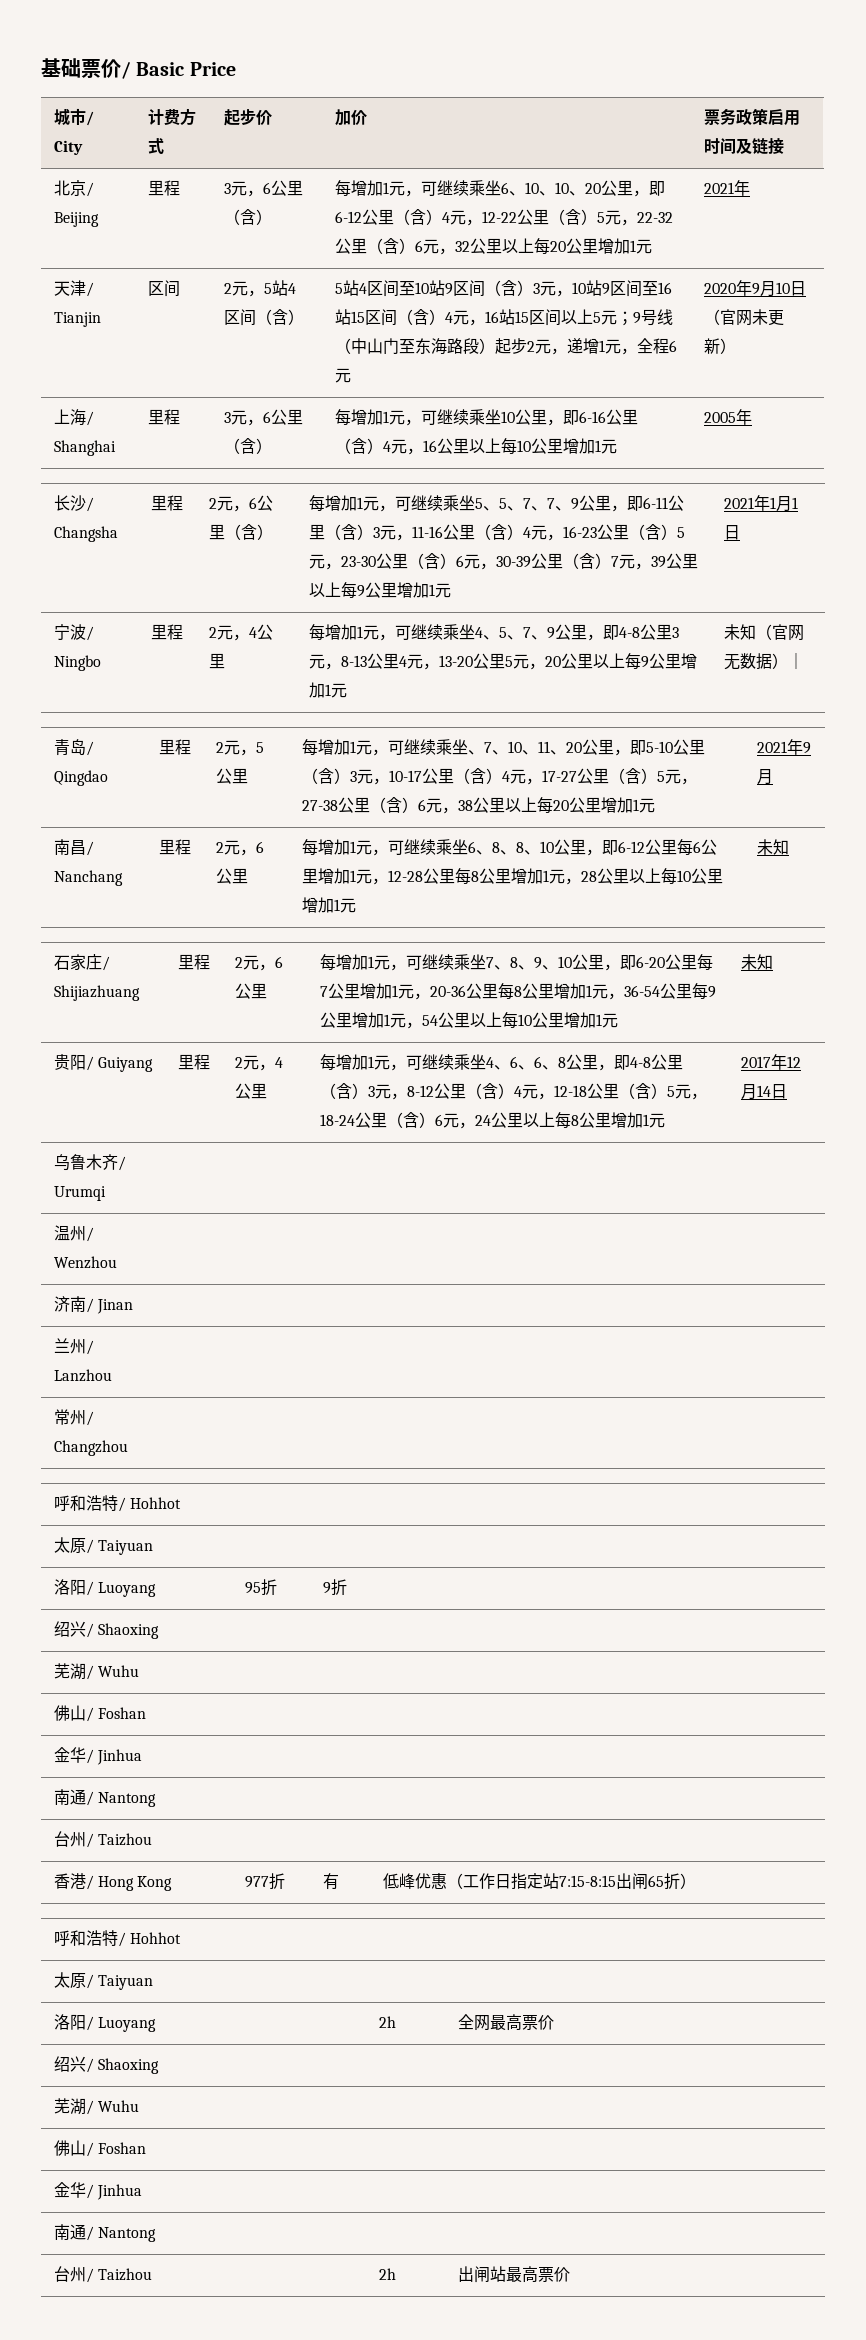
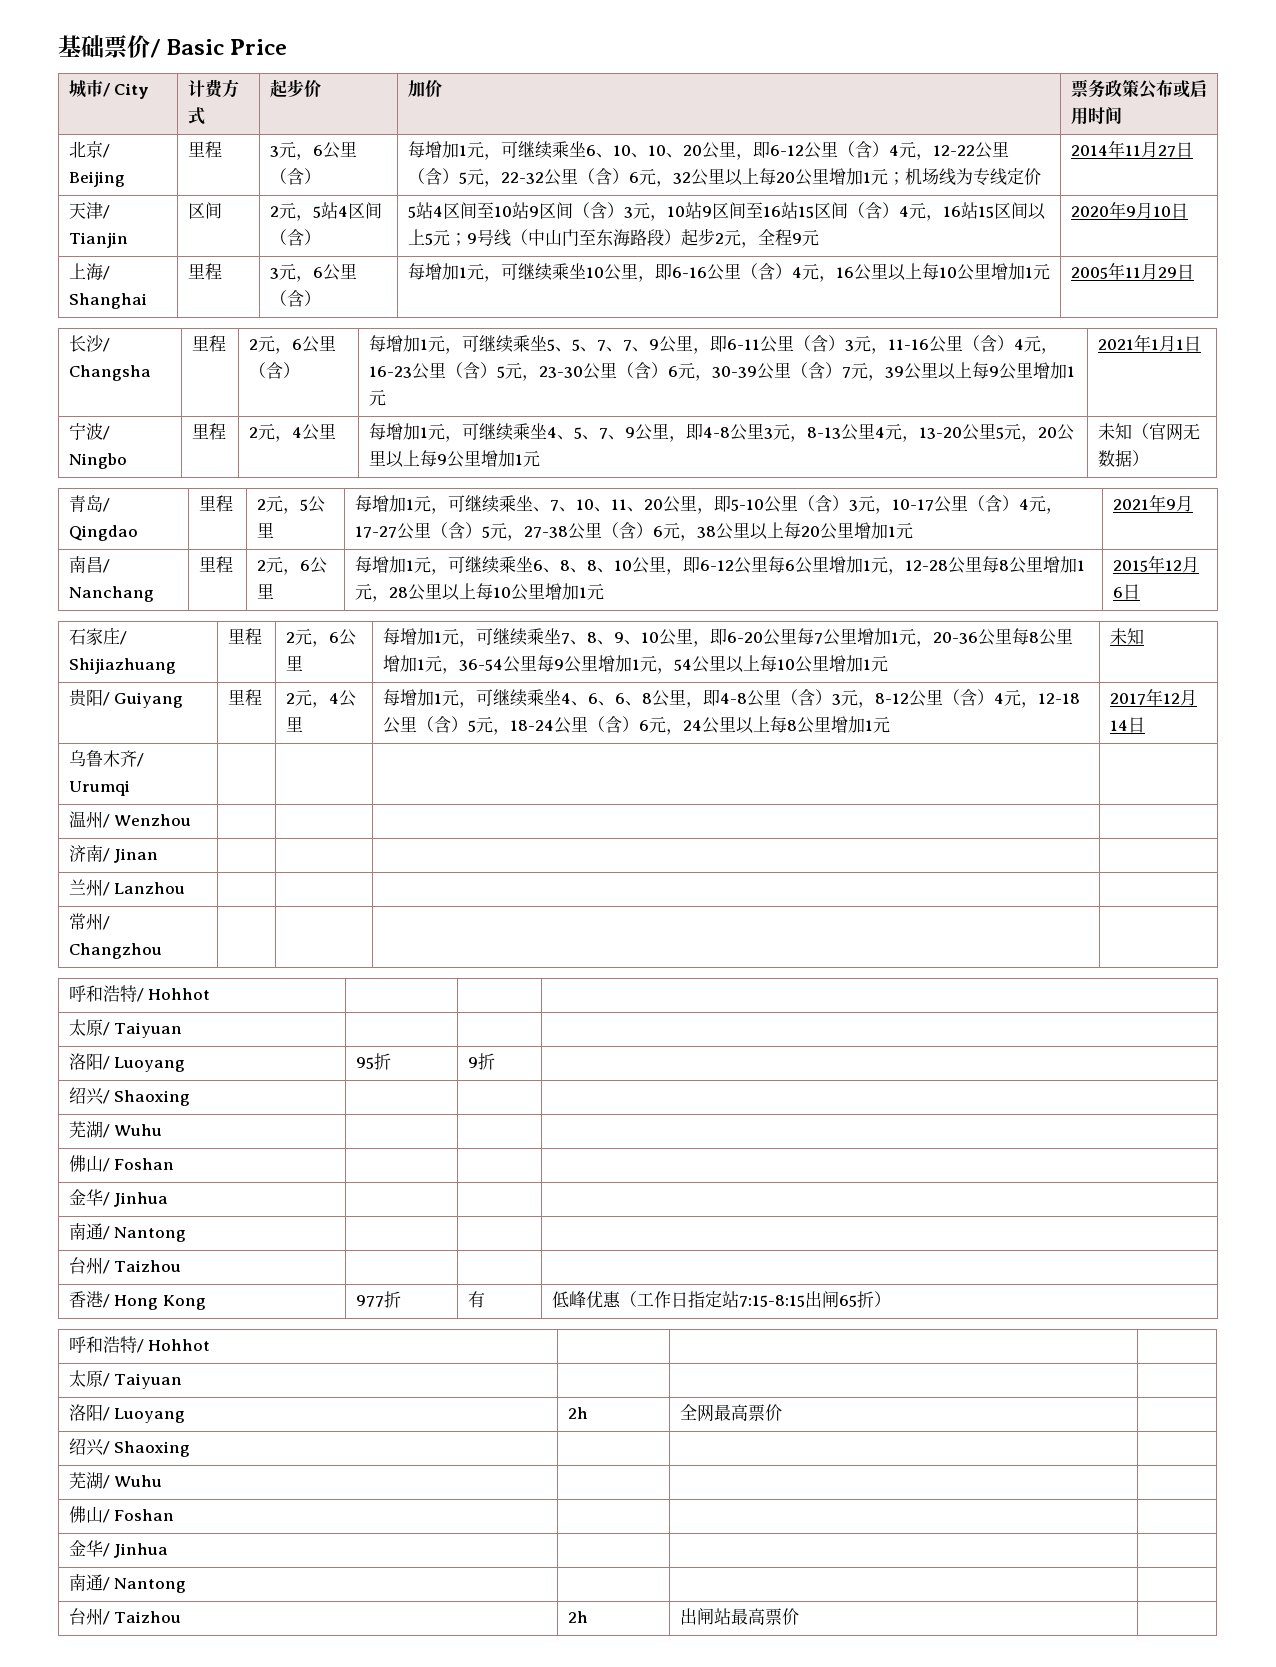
- 城市/ City | 计费方式 | 起步价 | 加价 | 票务政策启用时间及链接
+ 城市/ City | 计费方式 | 起步价 | 加价 | 票务政策公布或启用时间
- 每增加1元，可继续乘坐6、10、10、20公里，即6-12公里（含）4元，12-22公里（含）5元，22-32公里（含）6元，32公里以上每20公里增加1元 | 2021年
+ 每增加1元，可继续乘坐6、10、10、20公里，即6-12公里（含）4元，12-22公里（含）5元，22-32公里（含）6元，32公里以上每20公里增加1元；机场线为专线定价 | 2014年11月27日
- 5站4区间至10站9区间（含）3元，10站9区间至16站15区间（含）4元，16站15区间以上5元；9号线（中山门至东海路段）起步2元，递增1元，全程6元
+ 5站4区间至10站9区间（含）3元，10站9区间至16站15区间（含）4元，16站15区间以上5元；9号线（中山门至东海路段）起步2元，全程9元
- 2020年9月10日（官网未更新）
+ 2020年9月10日
- 上海/ Shanghai | 里程 | 3元，6公里（含） | 每增加1元，可继续乘坐10公里，即6-16公里（含）4元，16公里以上每10公里增加1元 | 2005年
+ 上海/ Shanghai | 里程 | 3元，6公里（含） | 每增加1元，可继续乘坐10公里，即6-16公里（含）4元，16公里以上每10公里增加1元 | 2005年11月29日
- 未知（官网无数据）｜
+ 未知（官网无数据）
- 每增加1元，可继续乘坐6、8、8、10公里，即6-12公里每6公里增加1元，12-28公里每8公里增加1元，28公里以上每10公里增加1元 | 未知
+ 每增加1元，可继续乘坐6、8、8、10公里，即6-12公里每6公里增加1元，12-28公里每8公里增加1元，28公里以上每10公里增加1元 | 2015年12月6日

